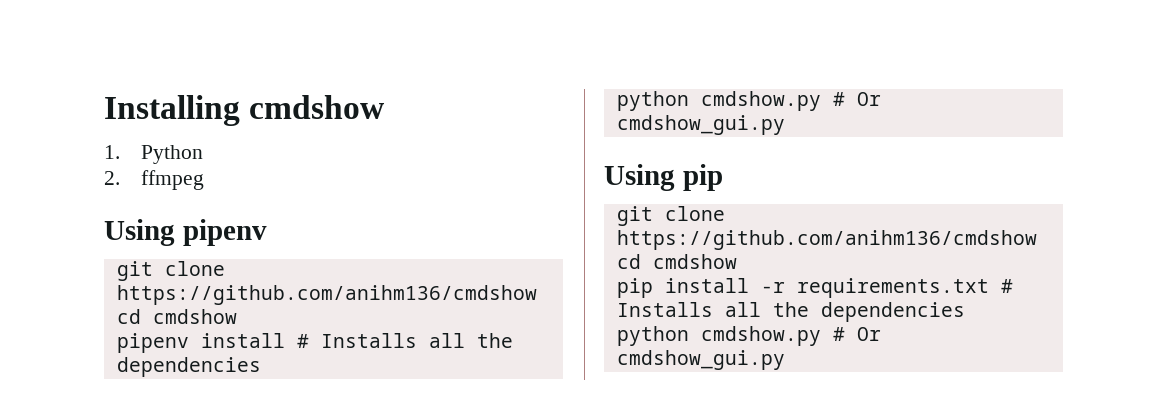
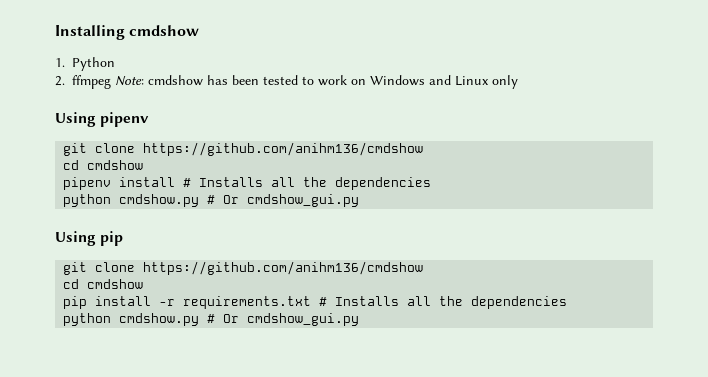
- 2. ffmpeg
+ 2. ffmpeg Note: cmdshow has been tested to work on Windows and Linux only

